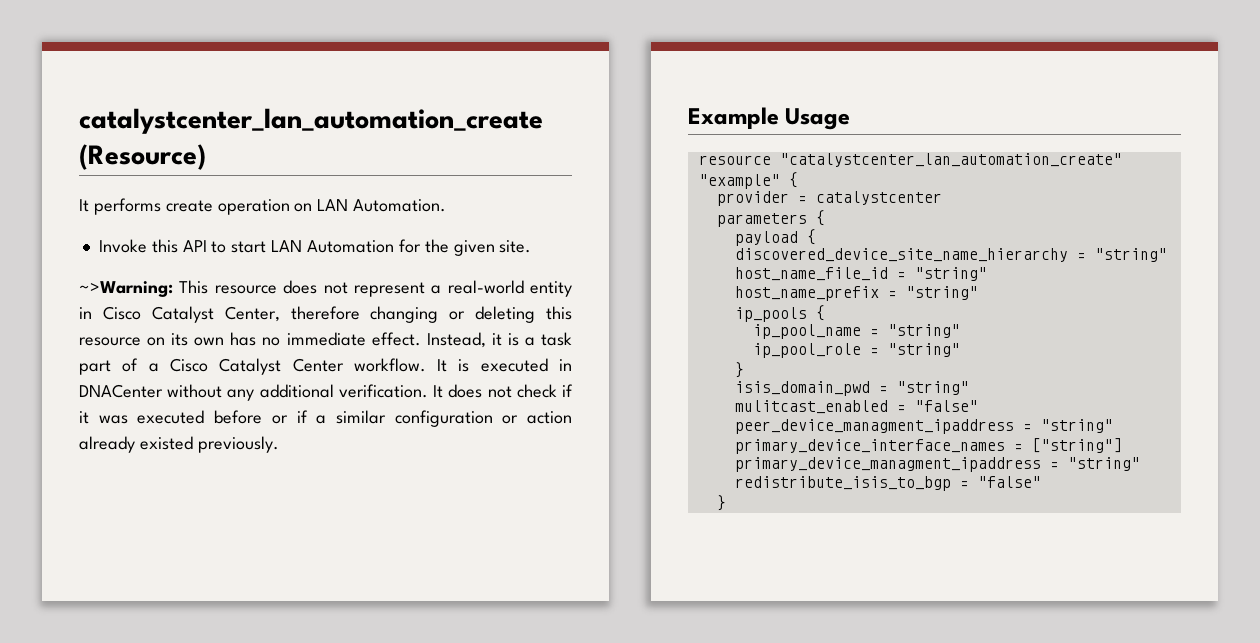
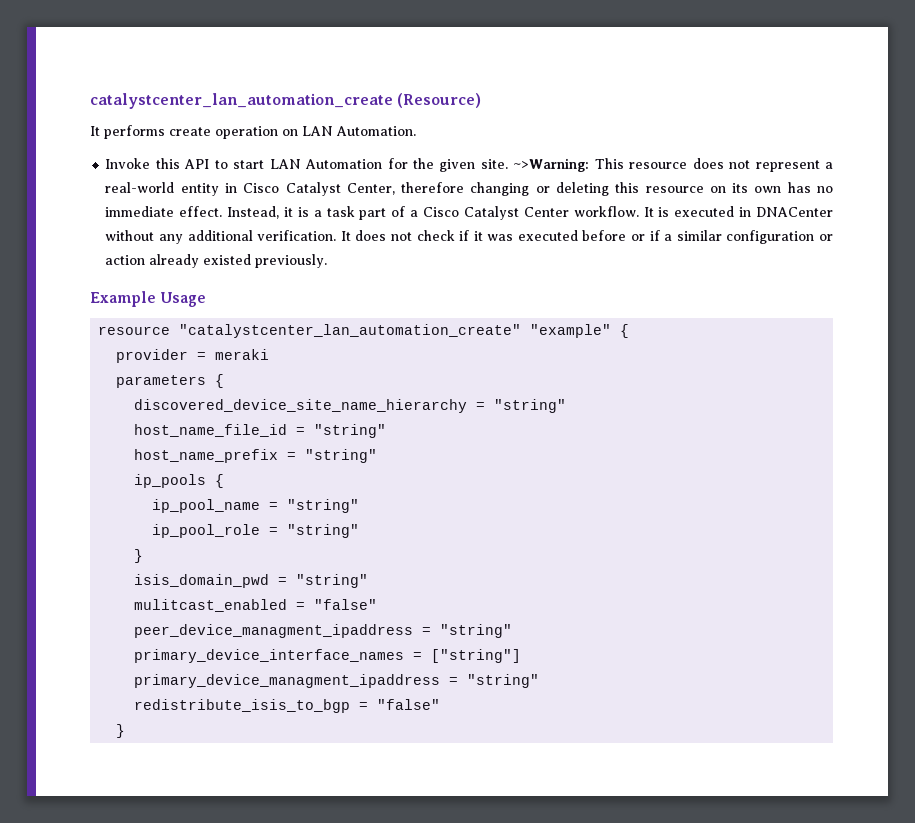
- Invoke this API to start LAN Automation for the given site.
- ~>Warning: This resource does not represent a real-world entity in Cisco Catalyst Center, therefore changing or deleting this resource on its own has no immediate effect.
+ Invoke this API to start LAN Automation for the given site. ~>Warning: This resource does not represent a real-world entity in Cisco Catalyst Center, therefore changing or deleting this resource on its own has no immediate effect.
- provider = catalystcenter
+ provider = meraki
- payload {

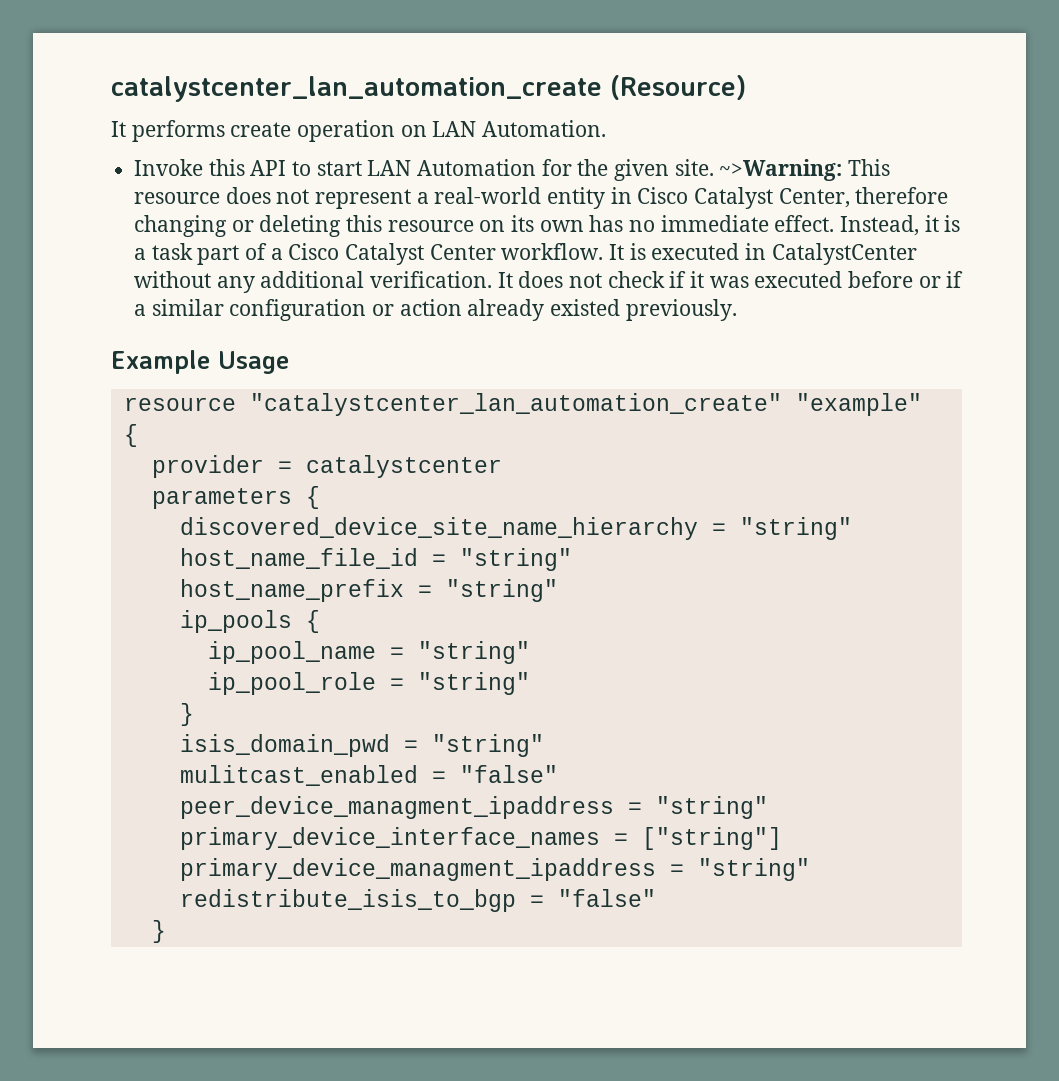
- It is executed in DNACenter without any additional verification.
+ It is executed in CatalystCenter without any additional verification.
- provider = meraki
+ provider = catalystcenter

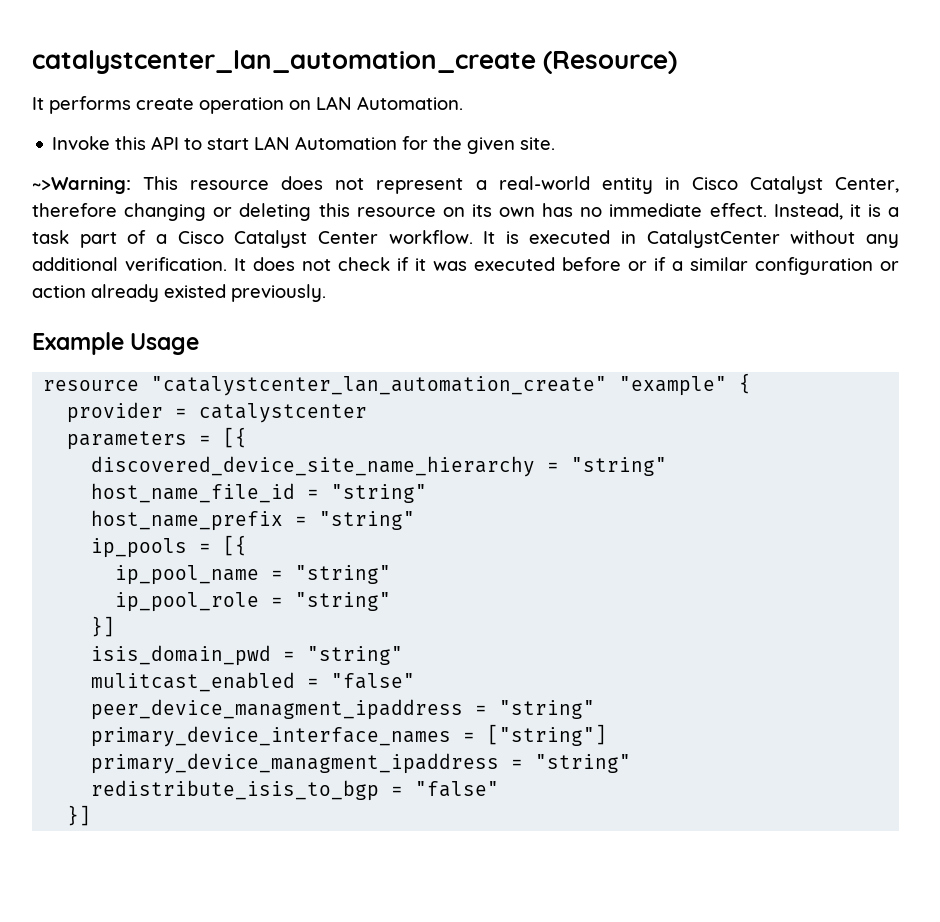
- Invoke this API to start LAN Automation for the given site. ~>Warning: This resource does not represent a real-world entity in Cisco Catalyst Center, therefore changing or deleting this resource on its own has no immediate effect.
+ Invoke this API to start LAN Automation for the given site.
+ ~>Warning: This resource does not represent a real-world entity in Cisco Catalyst Center, therefore changing or deleting this resource on its own has no immediate effect.
- parameters {
+ parameters = [{
- ip_pools {
+ ip_pools = [{
  ip_pool_role = "string"
- }
+ }]
  redistribute_isis_to_bgp = "false"
- }
+ }]

